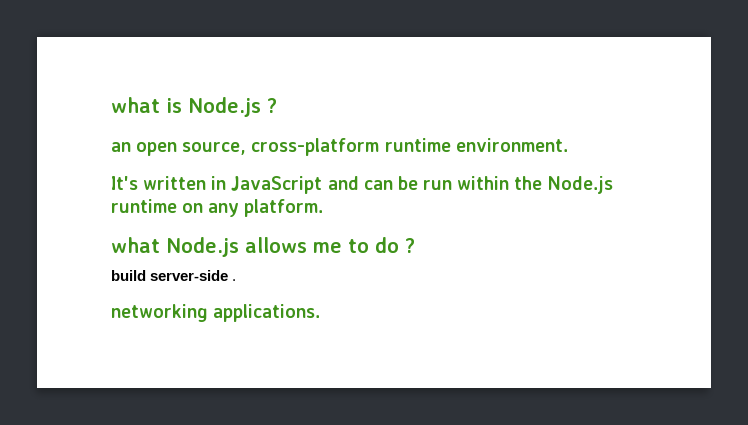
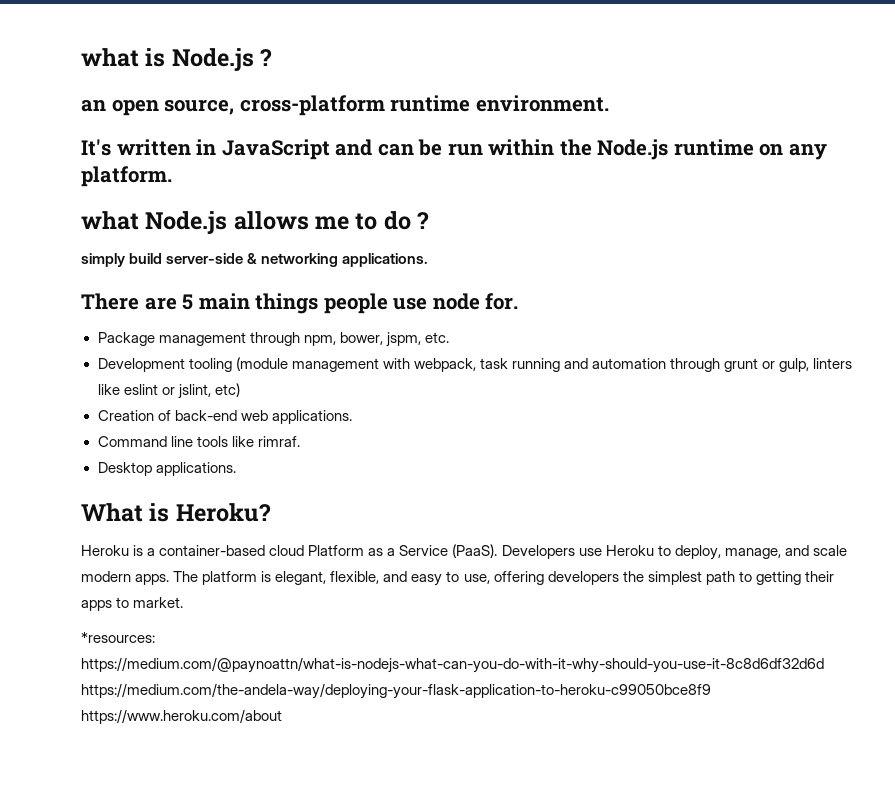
- build server-side .
- networking applications.
+ simply build server-side & networking applications.
+ There are 5 main things people use node for.
+ Package management through npm, bower, jspm, etc.
+ Development tooling (module management with webpack, task running and automation through grunt or gulp, linters like eslint or jslint, etc)
+ Creation of back-end web applications.
+ Command line tools like rimraf.
+ Desktop applications.
+ What is Heroku?
+ Heroku is a container-based cloud Platform as a Service (PaaS). Developers use Heroku to deploy, manage, and scale modern apps. The platform is elegant, flexible, and easy to use, offering developers the simplest path to getting their apps to market.
+ *resources: https://medium.com/@paynoattn/what-is-nodejs-what-can-you-do-with-it-why-should-you-use-it-8c8d6df32d6d https://medium.com/the-andela-way/deploying-your-flask-application-to-heroku-c99050bce8f9 https://www.heroku.com/about

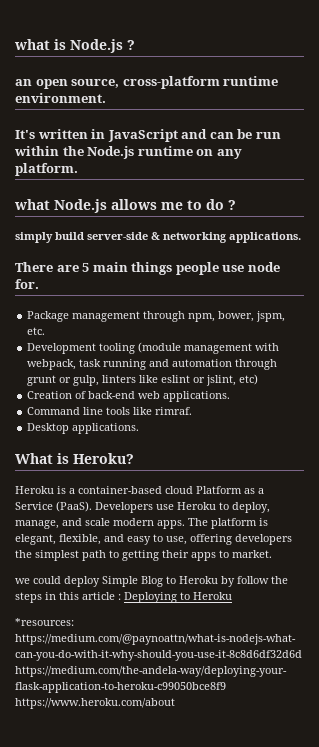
+ we could deploy Simple Blog to Heroku by follow the steps in this article : Deploying to Heroku

